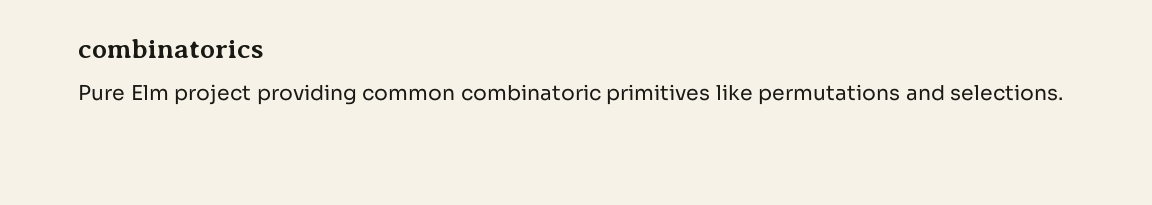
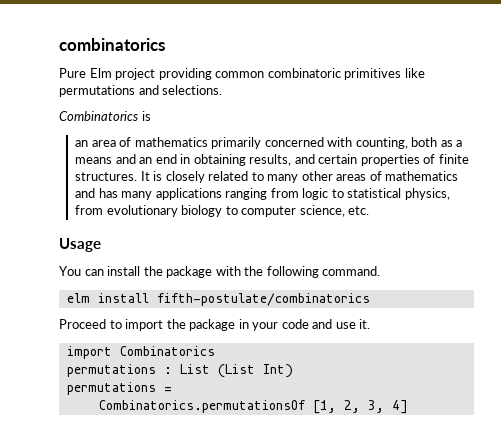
+ Combinatorics is
+ an area of mathematics primarily concerned with counting, both as a means and an end in obtaining results, and certain properties of finite structures. It is closely related to many other areas of mathematics and has many applications ranging from logic to statistical physics, from evolutionary biology to computer science, etc.
+ Usage
+ You can install the package with the following command.
+ elm install fifth-postulate/combinatorics
+ Proceed to import the package in your code and use it.
+ import Combinatorics
+ permutations : List (List Int)
+ permutations =
+ Combinatorics.permutationsOf [1, 2, 3, 4]

